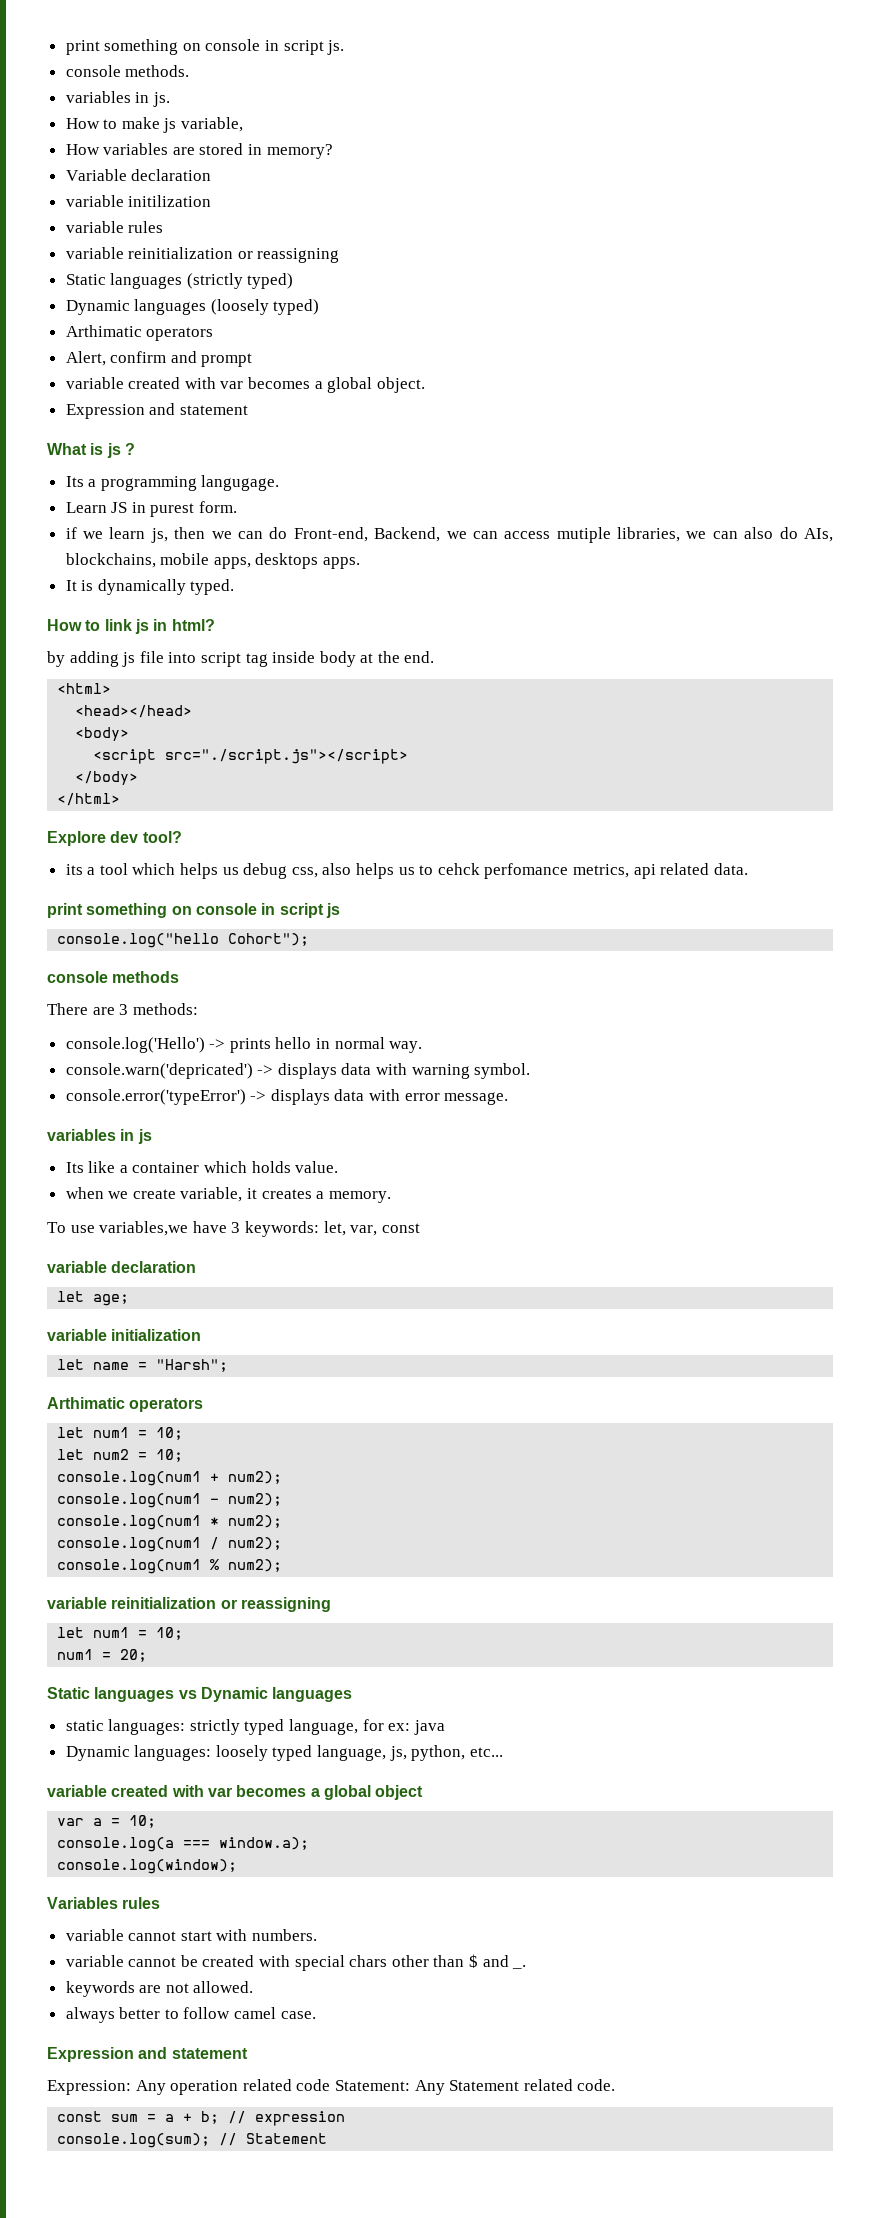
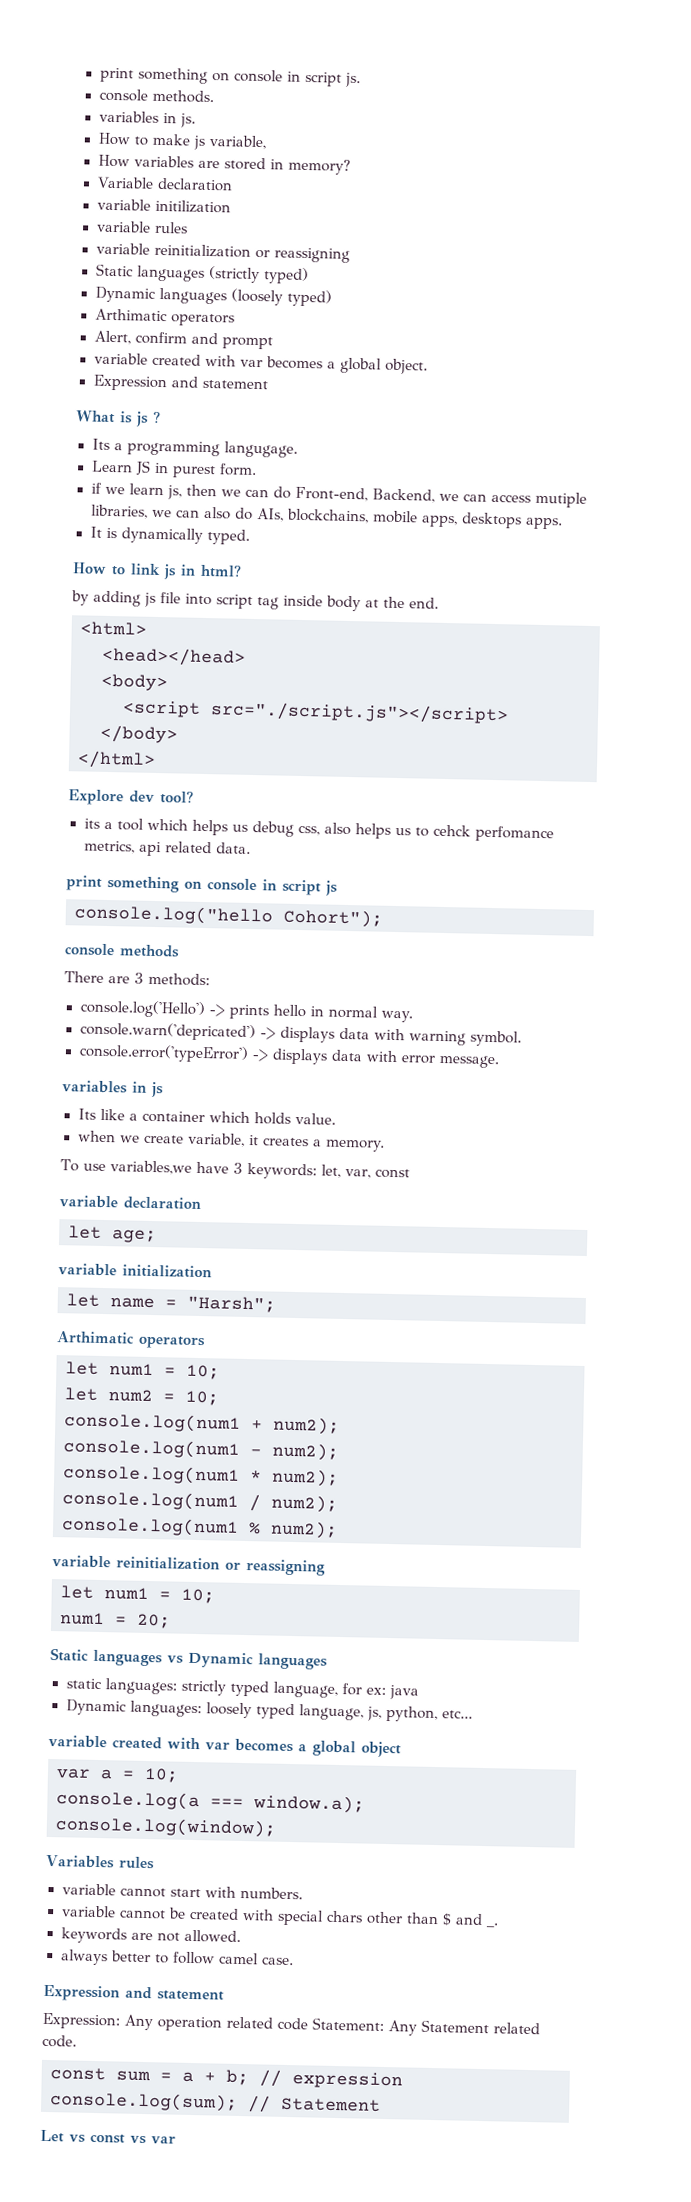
+ Let vs const vs var

